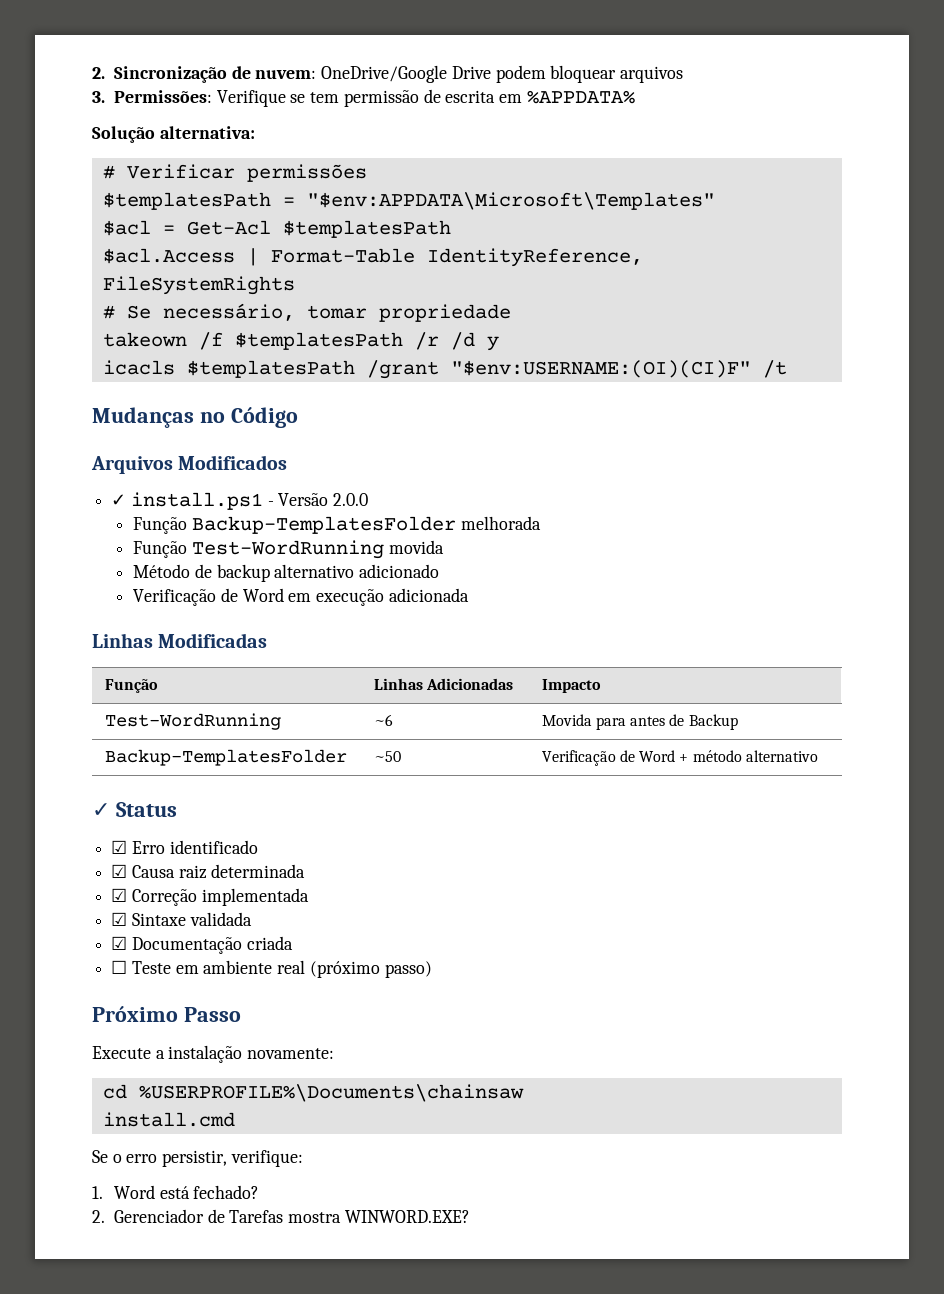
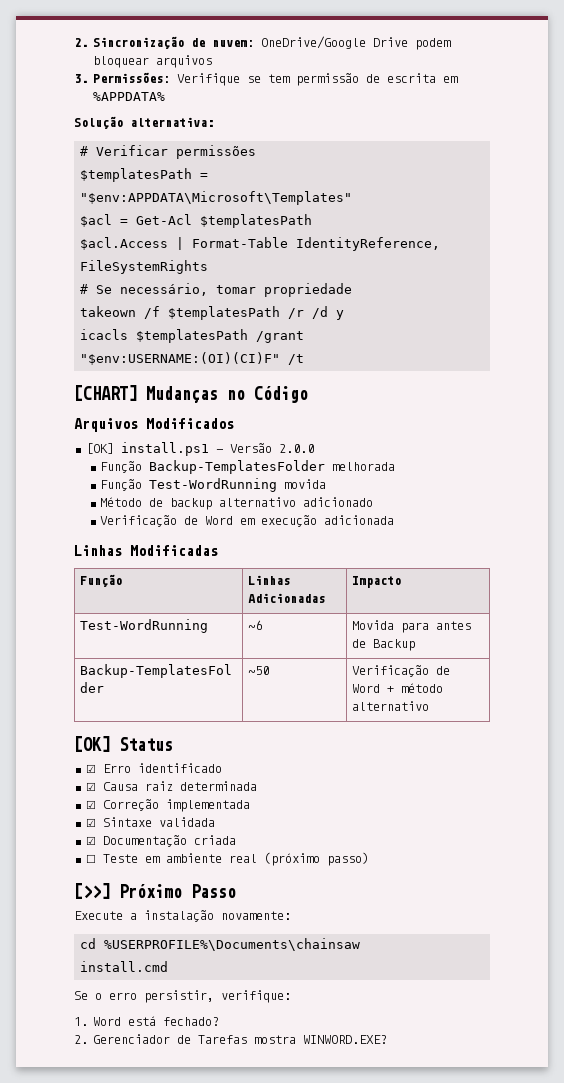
- Mudanças no Código
+ [CHART] Mudanças no Código
- ✓ install.ps1 - Versão 2.0.0
+ [OK] install.ps1 - Versão 2.0.0
- ✓ Status
+ [OK] Status
- Próximo Passo
+ [>>] Próximo Passo

